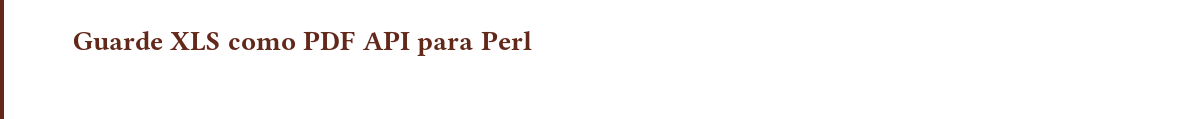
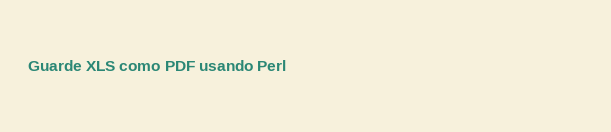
- Guarde XLS como PDF API para Perl
+ Guarde XLS como PDF usando Perl

